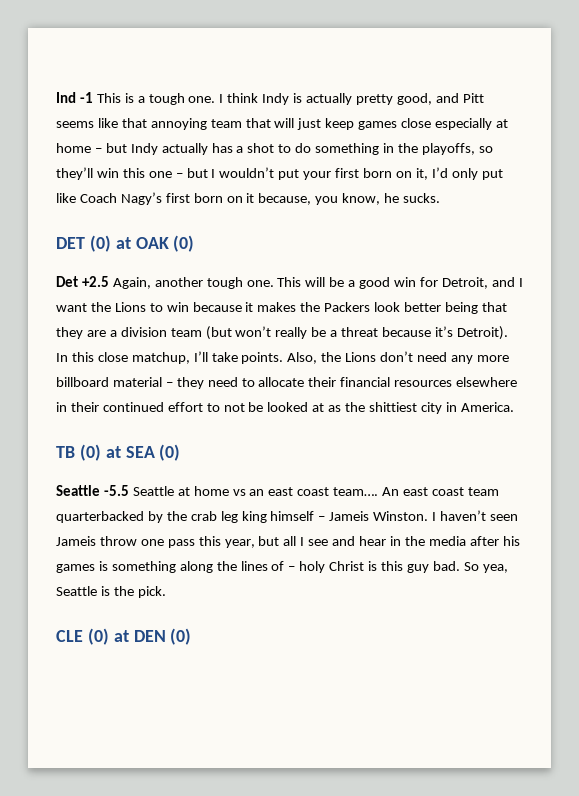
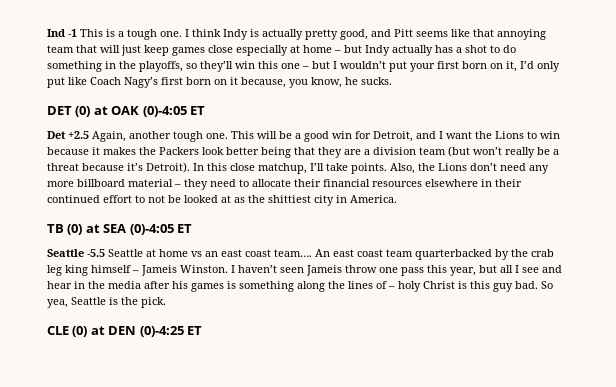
- DET (0) at OAK (0)
+ DET (0) at OAK (0)-4:05 ET
- TB (0) at SEA (0)
+ TB (0) at SEA (0)-4:05 ET
- CLE (0) at DEN (0)
+ CLE (0) at DEN (0)-4:25 ET

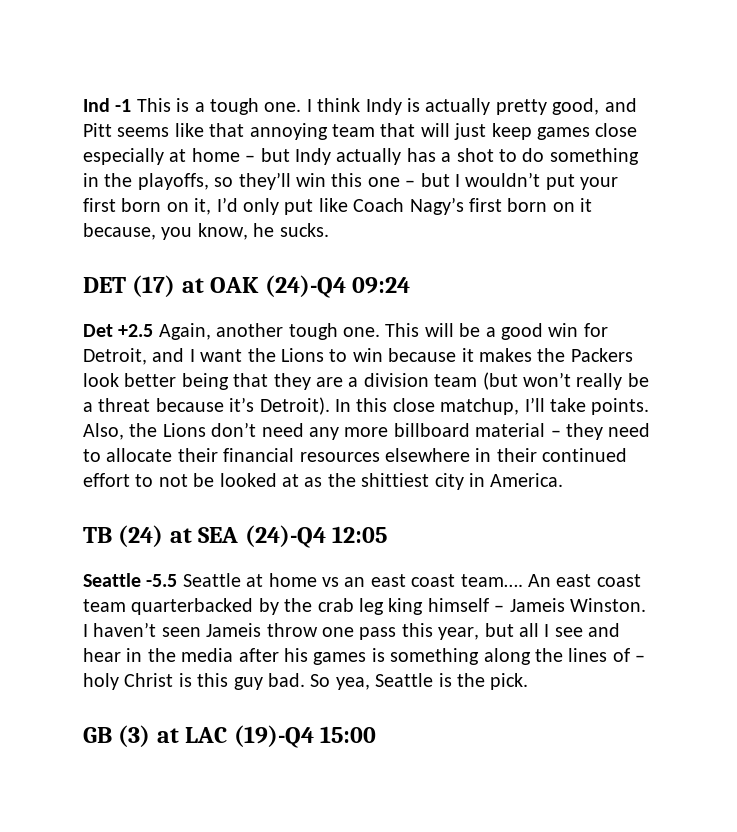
- DET (0) at OAK (0)-4:05 ET
+ DET (17) at OAK (24)-Q4 09:24
- TB (0) at SEA (0)-4:05 ET
+ TB (24) at SEA (24)-Q4 12:05
- CLE (0) at DEN (0)-4:25 ET
+ GB (3) at LAC (19)-Q4 15:00

